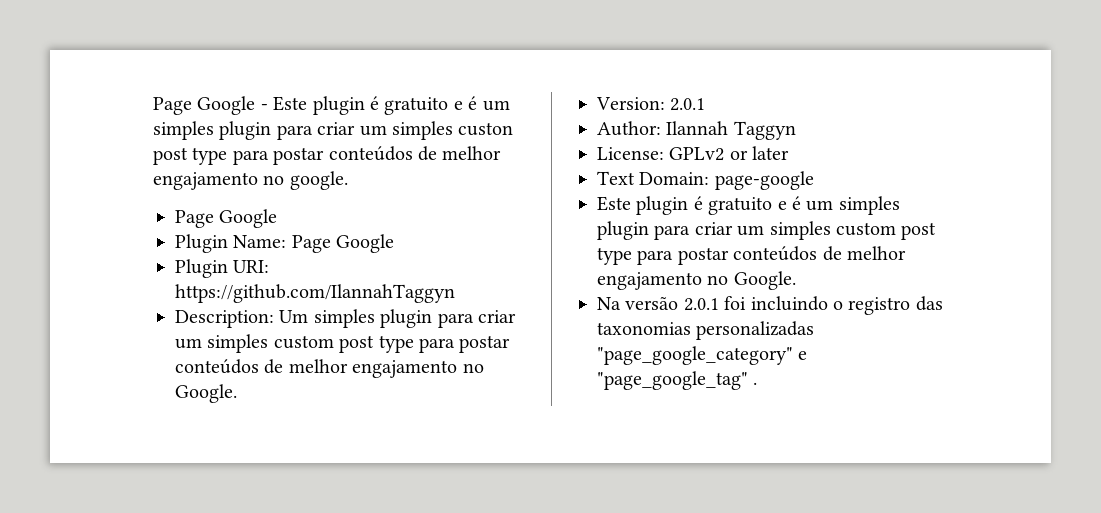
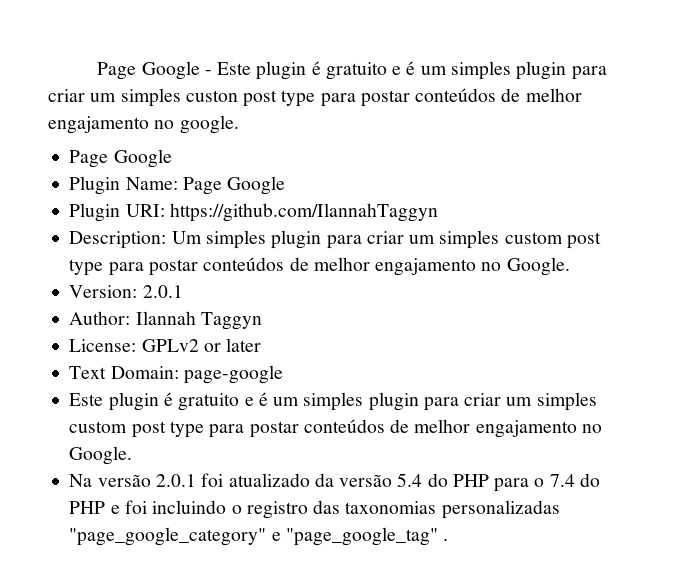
- Na versão 2.0.1 foi incluindo o registro das taxonomias personalizadas "page_google_category" e "page_google_tag" .
+ Na versão 2.0.1 foi atualizado da versão 5.4 do PHP para o 7.4 do PHP e foi incluindo o registro das taxonomias personalizadas "page_google_category" e "page_google_tag" .

